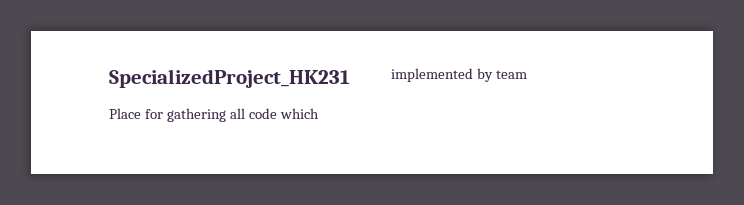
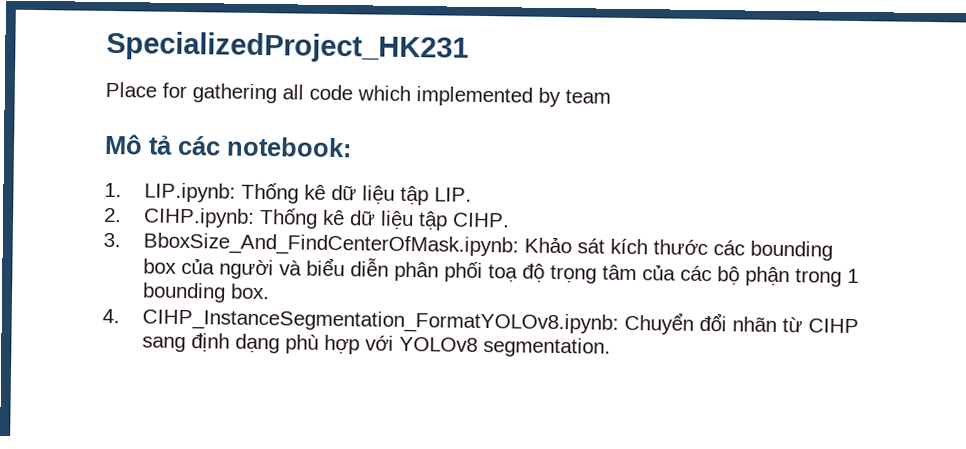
+ Mô tả các notebook:
+ 1. LIP.ipynb: Thống kê dữ liệu tập LIP.
+ 2. CIHP.ipynb: Thống kê dữ liệu tập CIHP.
+ 3. BboxSize_And_FindCenterOfMask.ipynb: Khảo sát kích thước các bounding box của người và biểu diễn phân phối toạ độ trọng tâm của các bộ phận trong 1 bounding box.
+ 4. CIHP_InstanceSegmentation_FormatYOLOv8.ipynb: Chuyển đổi nhãn từ CIHP sang định dạng phù hợp với YOLOv8 segmentation.

